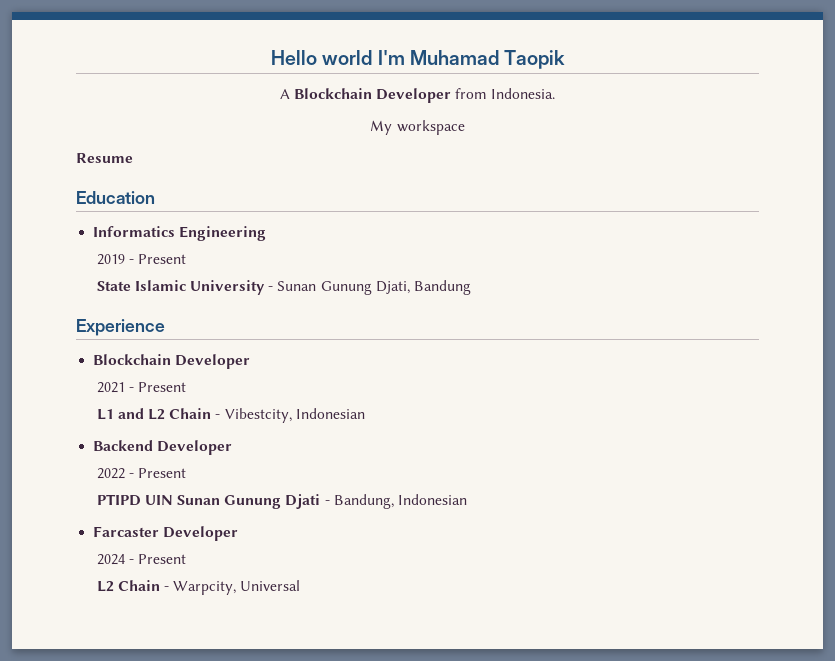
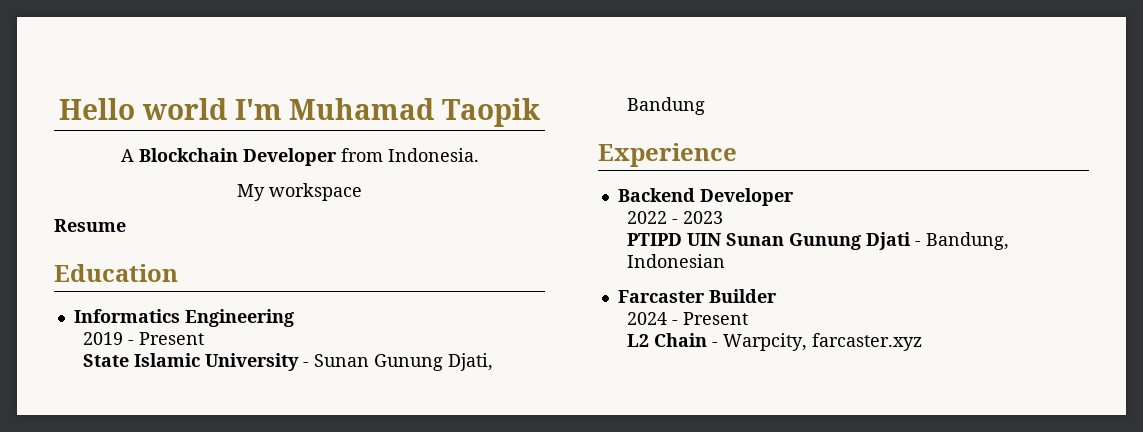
  Experience
- Blockchain Developer
- 2021 - Present
- L1 and L2 Chain - Vibestcity, Indonesian
- 2022 - Present
+ 2022 - 2023
- Farcaster Developer
+ Farcaster Builder
- L2 Chain - Warpcity, Universal
+ L2 Chain - Warpcity, farcaster.xyz

